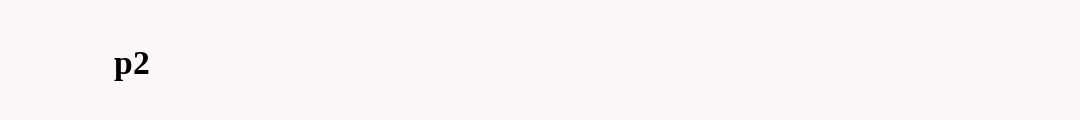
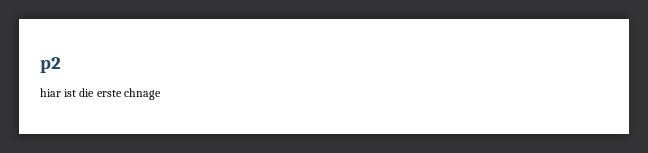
+ hiar ist die erste chnage

